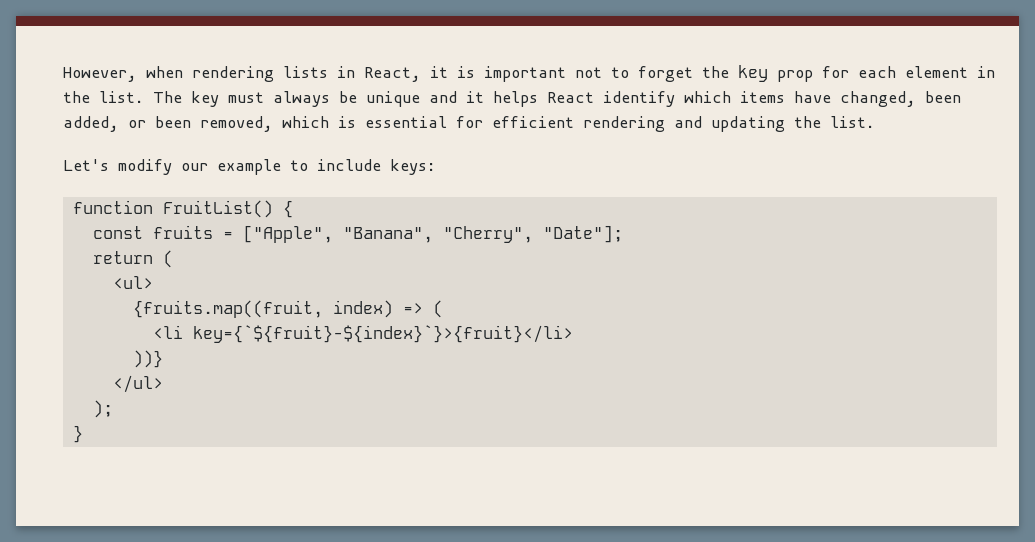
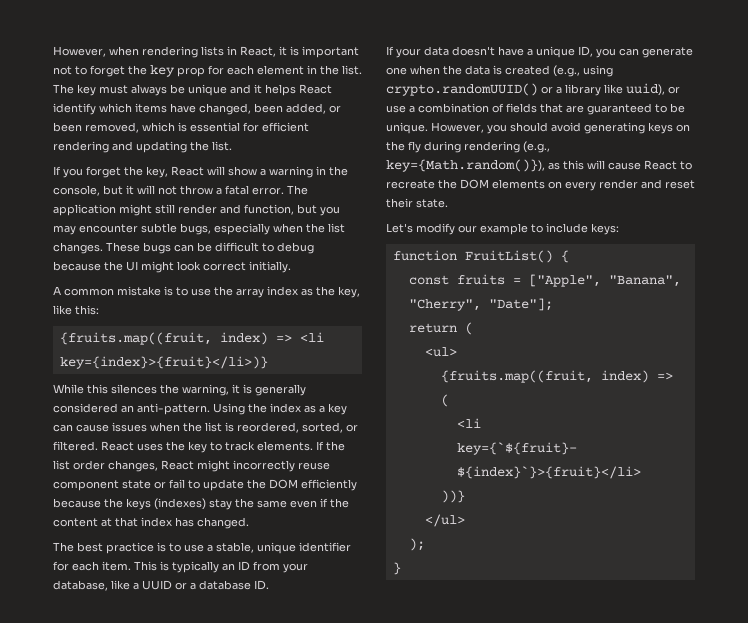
+ If you forget the key, React will show a warning in the console, but it will not throw a fatal error. The application might still render and function, but you may encounter subtle bugs, especially when the list changes. These bugs can be difficult to debug because the UI might look correct initially.
+ A common mistake is to use the array index as the key, like this:
+ {fruits.map((fruit, index) => <li key={index}>{fruit}</li>)}
+ While this silences the warning, it is generally considered an anti-pattern. Using the index as a key can cause issues when the list is reordered, sorted, or filtered. React uses the key to track elements. If the list order changes, React might incorrectly reuse component state or fail to update the DOM efficiently because the keys (indexes) stay the same even if the content at that index has changed.
+ The best practice is to use a stable, unique identifier for each item. This is typically an ID from your database, like a UUID or a database ID.
+ If your data doesn't have a unique ID, you can generate one when the data is created (e.g., using crypto.randomUUID() or a library like uuid), or use a combination of fields that are guaranteed to be unique. However, you should avoid generating keys on the fly during rendering (e.g., key={Math.random()}), as this will cause React to recreate the DOM elements on every render and reset their state.

